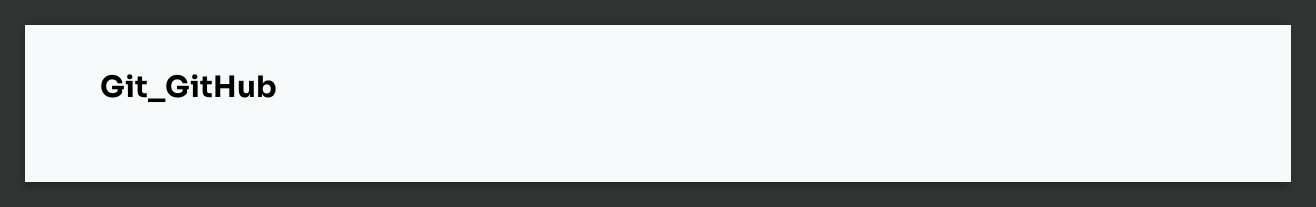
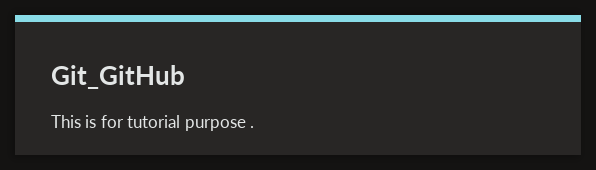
+ This is for tutorial purpose .

